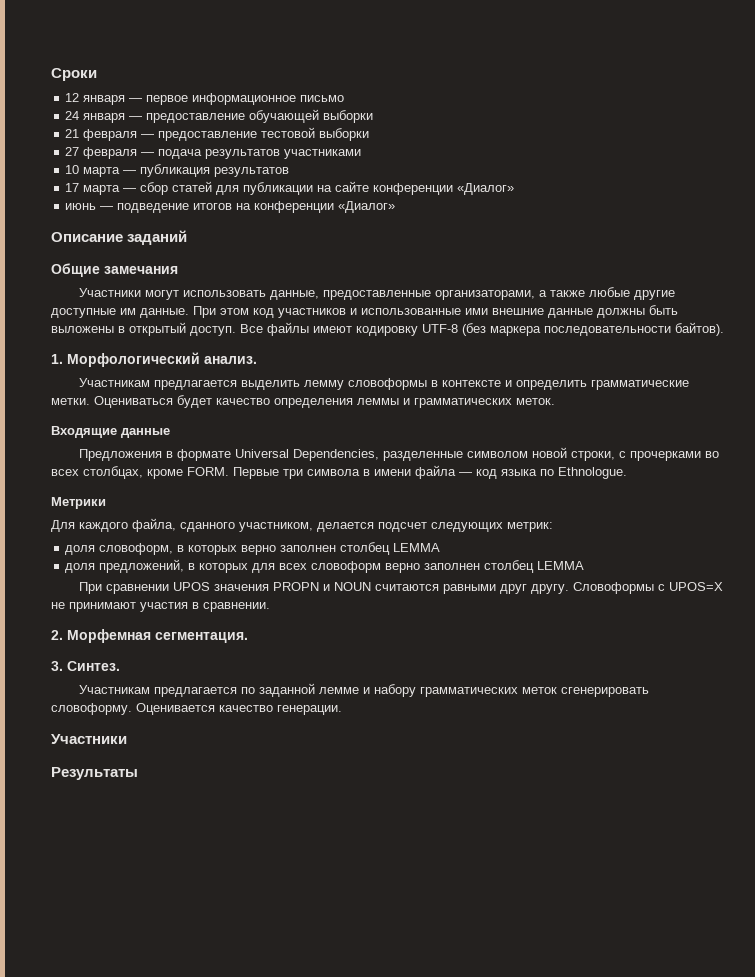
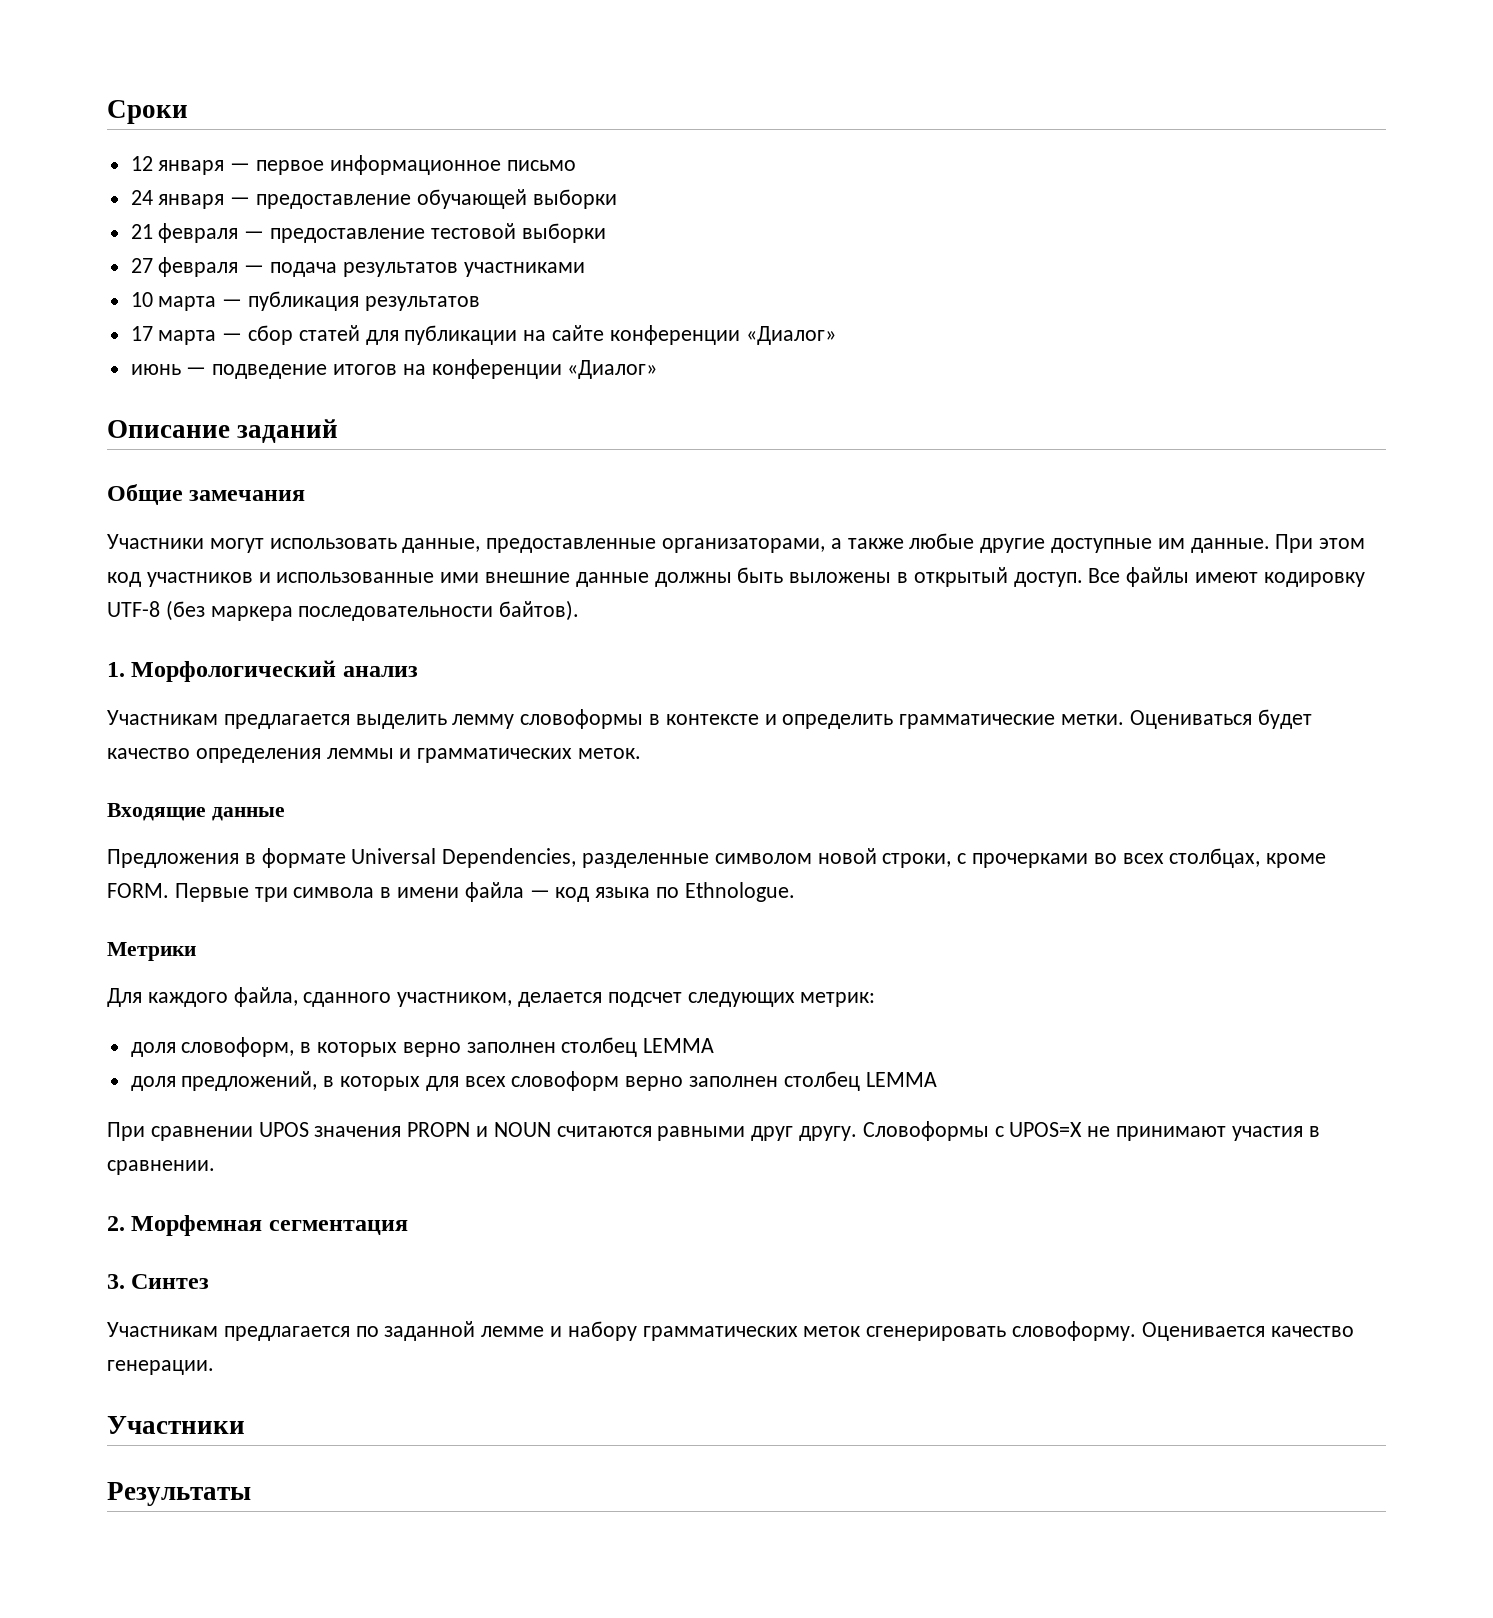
- 1. Морфологический анализ.
+ 1. Морфологический анализ
- 2. Морфемная сегментация.
+ 2. Морфемная сегментация
- 3. Синтез.
+ 3. Синтез

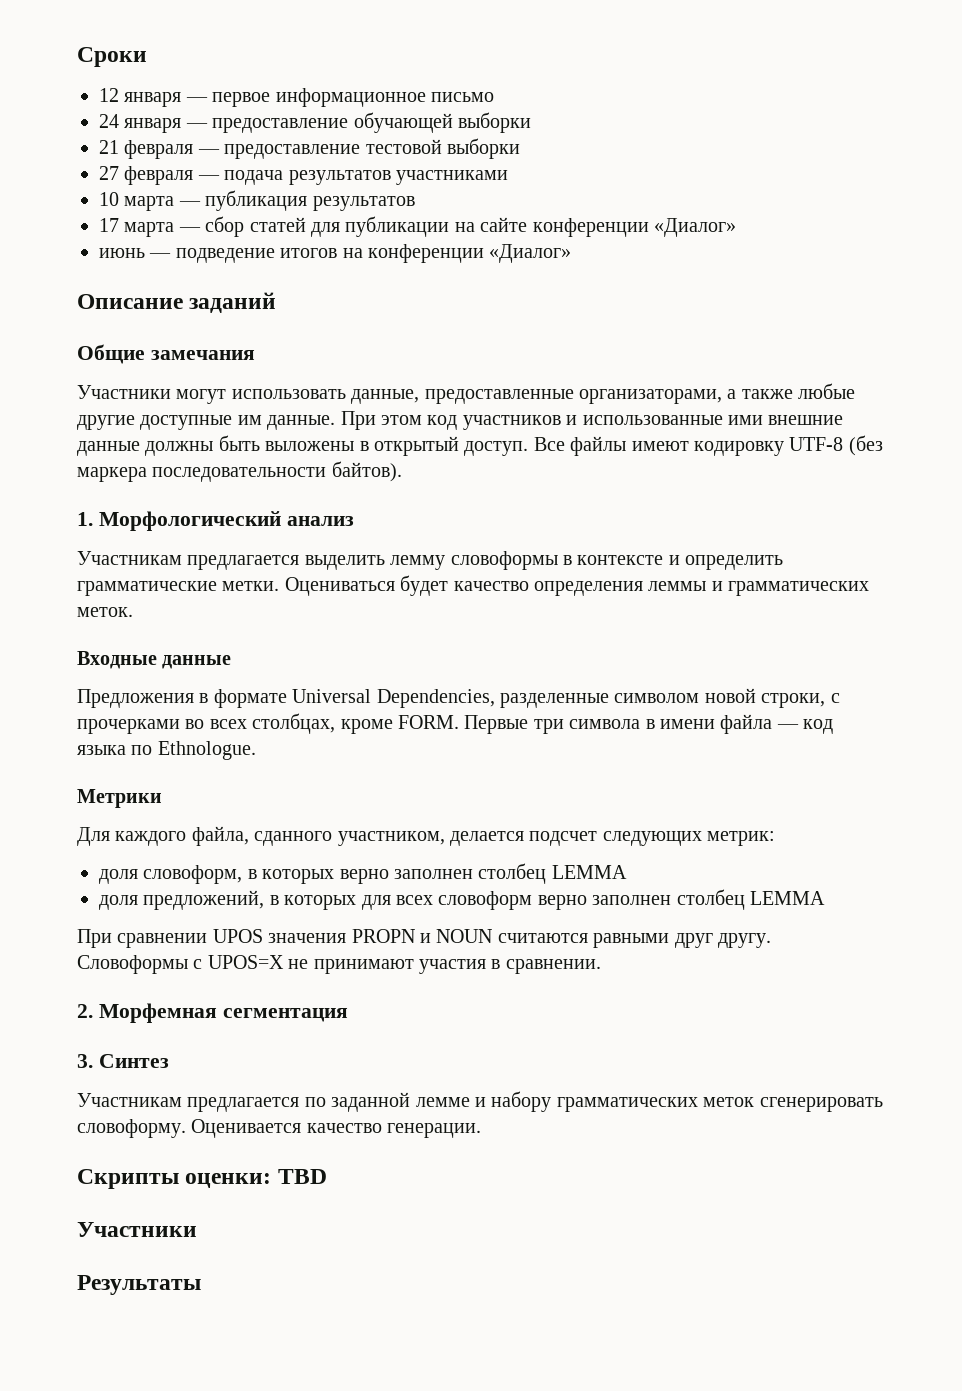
- Входящие данные
+ Входные данные
+ Скрипты оценки: TBD

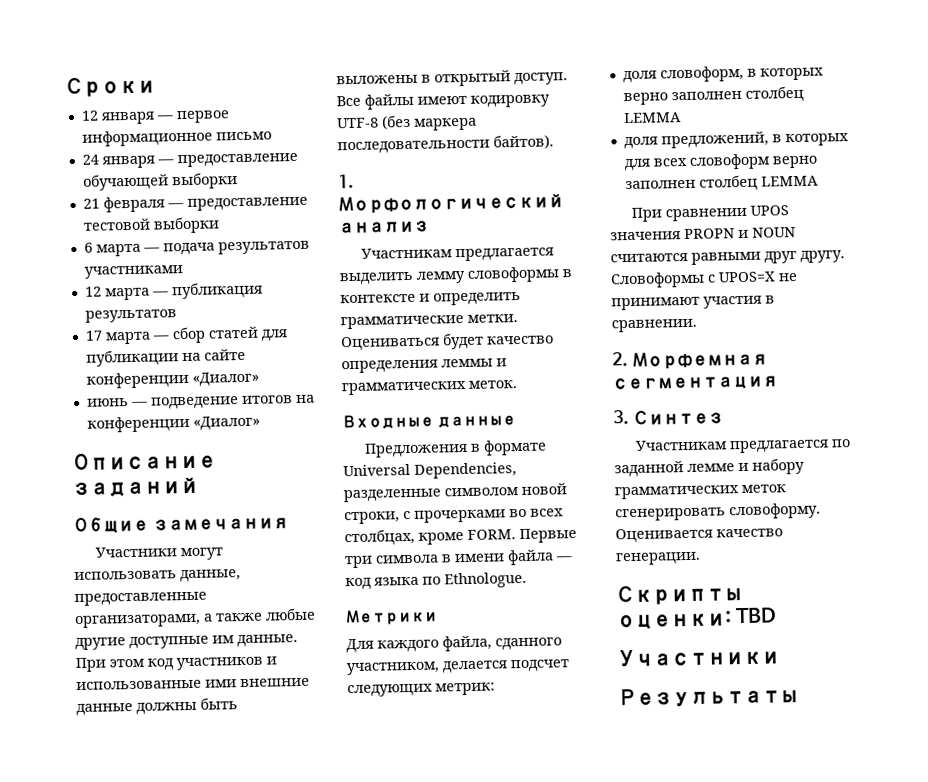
- 27 февраля — подача результатов участниками
+ 6 марта — подача результатов участниками
- 10 марта — публикация результатов
+ 12 марта — публикация результатов

